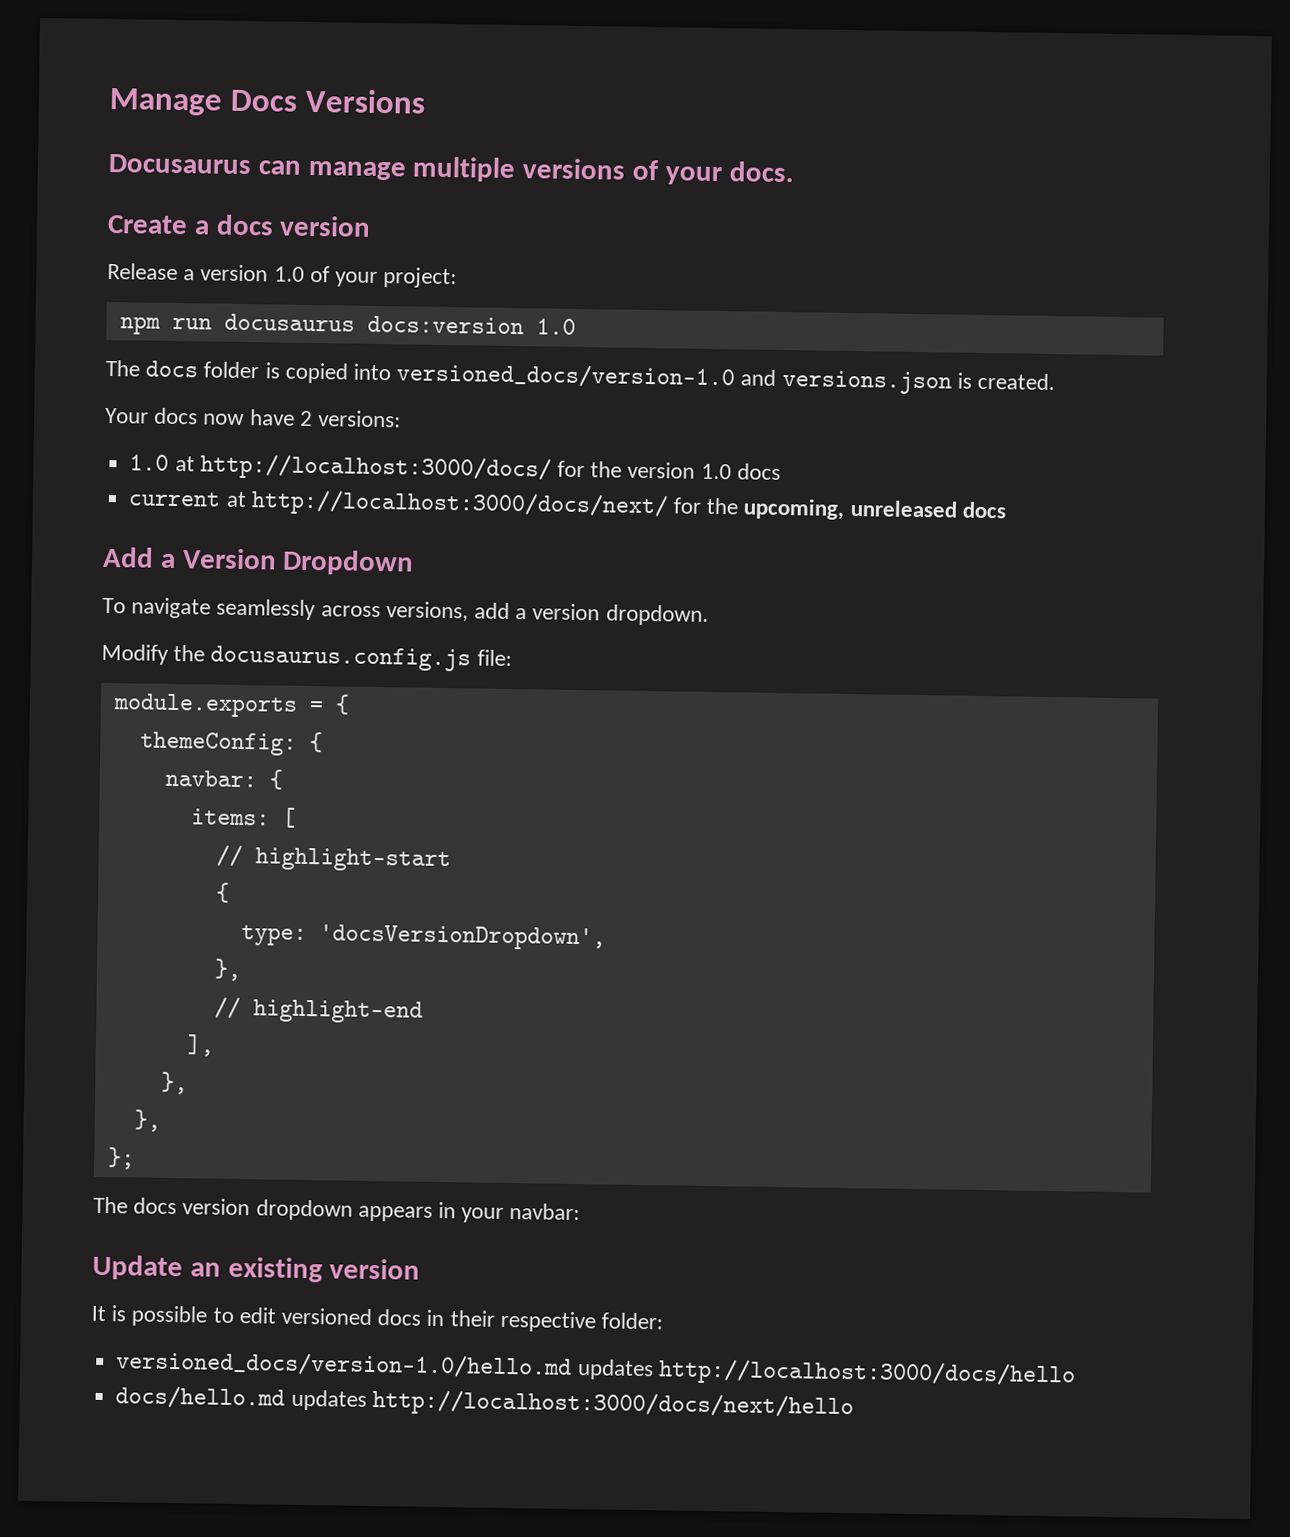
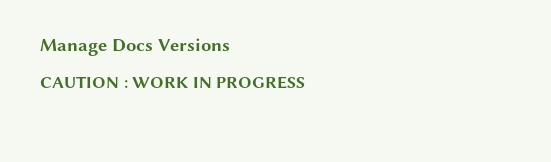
- Docusaurus can manage multiple versions of your docs.
- Create a docs version
- Release a version 1.0 of your project:
- npm run docusaurus docs:version 1.0
- The docs folder is copied into versioned_docs/version-1.0 and versions.json is created.
- Your docs now have 2 versions:
- 1.0 at http://localhost:3000/docs/ for the version 1.0 docs
- current at http://localhost:3000/docs/next/ for the upcoming, unreleased docs
- Add a Version Dropdown
- To navigate seamlessly across versions, add a version dropdown.
- Modify the docusaurus.config.js file:
- module.exports = {
- themeConfig: {
- navbar: {
- items: [
- // highlight-start
- {
- type: 'docsVersionDropdown',
- },
- // highlight-end
- ],
- },
- },
- };
- The docs version dropdown appears in your navbar:
- Update an existing version
- It is possible to edit versioned docs in their respective folder:
- versioned_docs/version-1.0/hello.md updates http://localhost:3000/docs/hello
- docs/hello.md updates http://localhost:3000/docs/next/hello
+ CAUTION : WORK IN PROGRESS

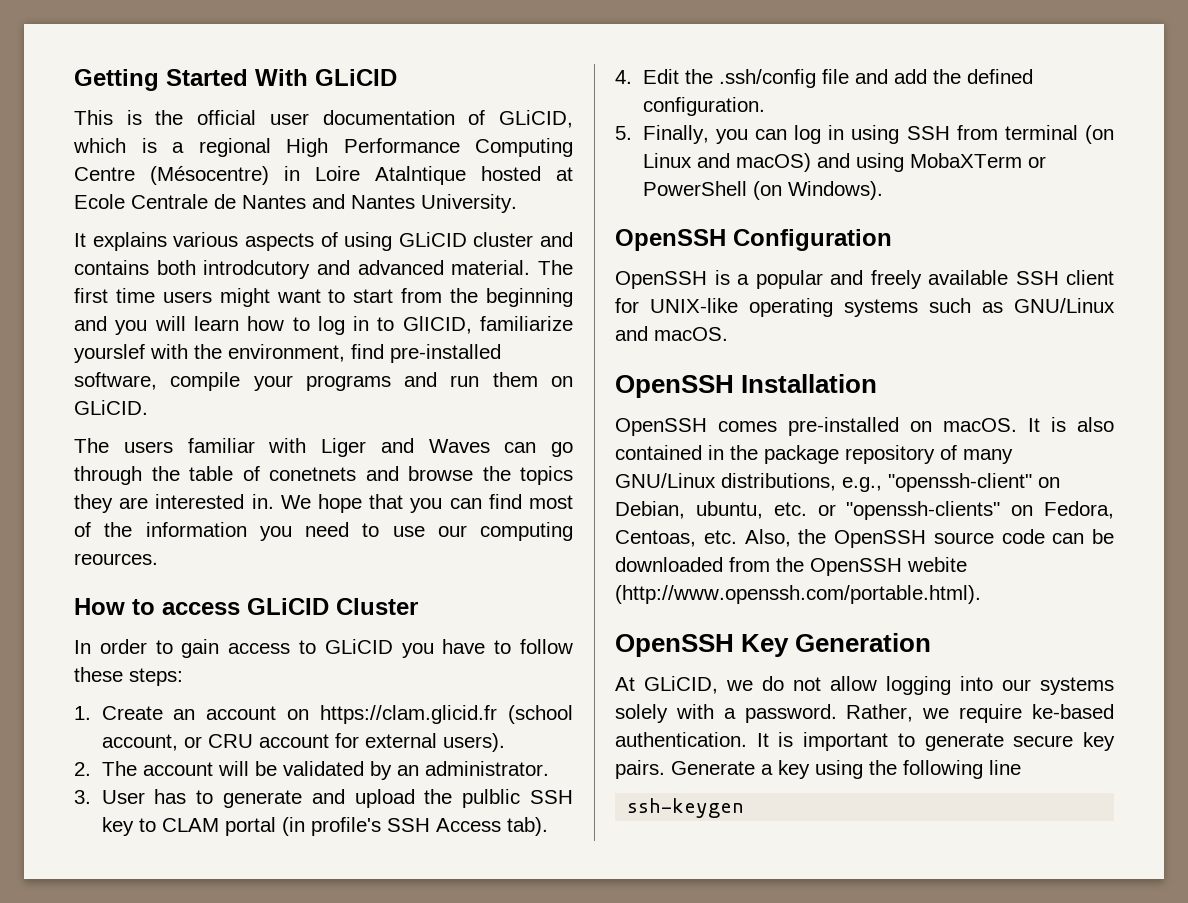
- Manage Docs Versions
- CAUTION : WORK IN PROGRESS
+ Getting Started With GLiCID
+ This is the official user documentation of GLiCID, which is a regional High Performance Computing Centre (Mésocentre) in Loire Atalntique hosted at Ecole Centrale de Nantes and Nantes University.
+ It explains various aspects of using GLiCID cluster and contains both introdcutory and advanced material. The first time users might want to start from the beginning and you will learn how to log in to GlICID, familiarize yourslef with the environment, find pre-installed software, compile your programs and run them on GLiCID.
+ The users familiar with Liger and Waves can go through the table of conetnets and browse the topics they are interested in. We hope that you can find most of the information you need to use our computing reources.
+ How to access GLiCID Cluster
+ In order to gain access to GLiCID you have to follow these steps:
+ 1. Create an account on https://clam.glicid.fr (school account, or CRU account for external users).
+ 2. The account will be validated by an administrator.
+ 3. User has to generate and upload the pulblic SSH key to CLAM portal (in profile's SSH Access tab).
+ 4. Edit the .ssh/config file and add the defined configuration.
+ 5. Finally, you can log in using SSH from terminal (on Linux and macOS) and using MobaXTerm or PowerShell (on Windows).
+ OpenSSH Configuration
+ OpenSSH is a popular and freely available SSH client for UNIX-like operating systems such as GNU/Linux and macOS.
+ OpenSSH Installation
+ OpenSSH comes pre-installed on macOS. It is also contained in the package repository of many GNU/Linux distributions, e.g., "openssh-client" on Debian, ubuntu, etc. or "openssh-clients" on Fedora, Centoas, etc. Also, the OpenSSH source code can be downloaded from the OpenSSH webite (http://www.openssh.com/portable.html).
+ OpenSSH Key Generation
+ At GLiCID, we do not allow logging into our systems solely with a password. Rather, we require ke-based authentication. It is important to generate secure key pairs. Generate a key using the following line
+ ssh-keygen

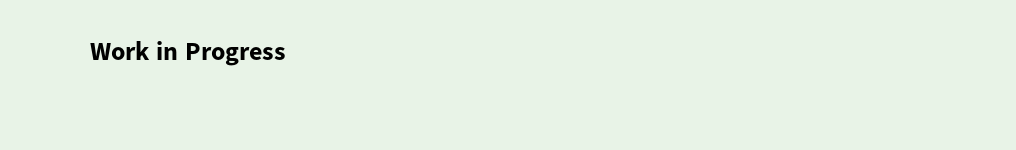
- Getting Started With GLiCID
- This is the official user documentation of GLiCID, which is a regional High Performance Computing Centre (Mésocentre) in Loire Atalntique hosted at Ecole Centrale de Nantes and Nantes University.
- It explains various aspects of using GLiCID cluster and contains both introdcutory and advanced material. The first time users might want to start from the beginning and you will learn how to log in to GlICID, familiarize yourslef with the environment, find pre-installed software, compile your programs and run them on GLiCID.
- The users familiar with Liger and Waves can go through the table of conetnets and browse the topics they are interested in. We hope that you can find most of the information you need to use our computing reources.
- How to access GLiCID Cluster
- In order to gain access to GLiCID you have to follow these steps:
- 1. Create an account on https://clam.glicid.fr (school account, or CRU account for external users).
- 2. The account will be validated by an administrator.
- 3. User has to generate and upload the pulblic SSH key to CLAM portal (in profile's SSH Access tab).
- 4. Edit the .ssh/config file and add the defined configuration.
- 5. Finally, you can log in using SSH from terminal (on Linux and macOS) and using MobaXTerm or PowerShell (on Windows).
- OpenSSH Configuration
- OpenSSH is a popular and freely available SSH client for UNIX-like operating systems such as GNU/Linux and macOS.
- OpenSSH Installation
- OpenSSH comes pre-installed on macOS. It is also contained in the package repository of many GNU/Linux distributions, e.g., "openssh-client" on Debian, ubuntu, etc. or "openssh-clients" on Fedora, Centoas, etc. Also, the OpenSSH source code can be downloaded from the OpenSSH webite (http://www.openssh.com/portable.html).
- OpenSSH Key Generation
- At GLiCID, we do not allow logging into our systems solely with a password. Rather, we require ke-based authentication. It is important to generate secure key pairs. Generate a key using the following line
- ssh-keygen
+ Work in Progress

